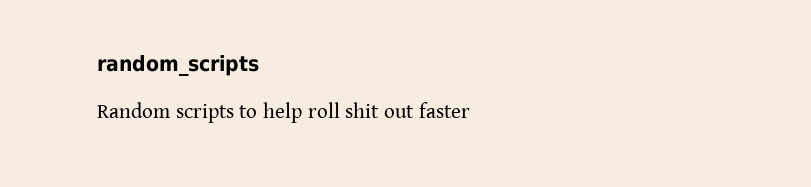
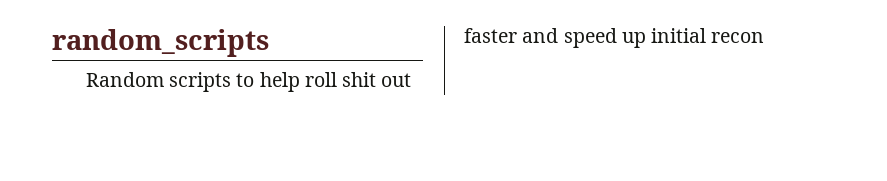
- Random scripts to help roll shit out faster
+ Random scripts to help roll shit out faster and speed up initial recon

